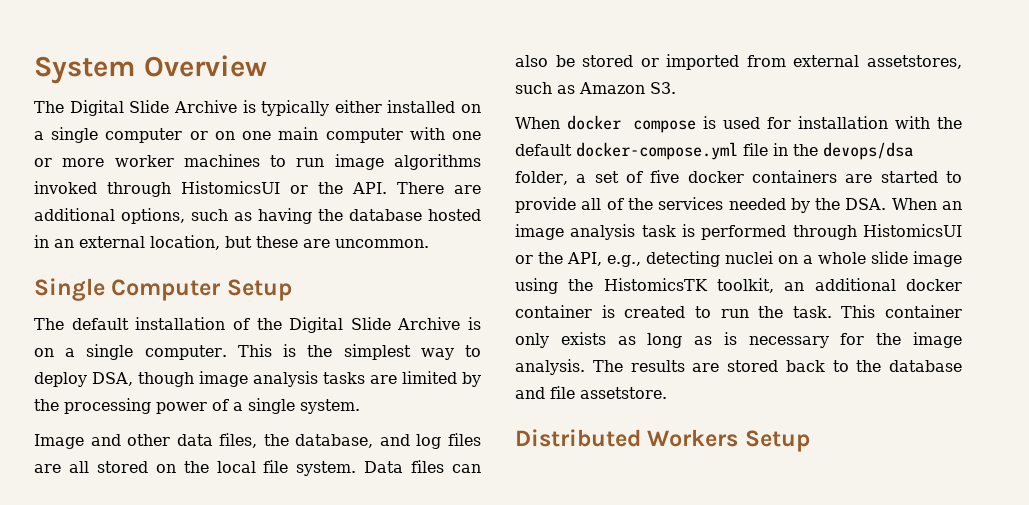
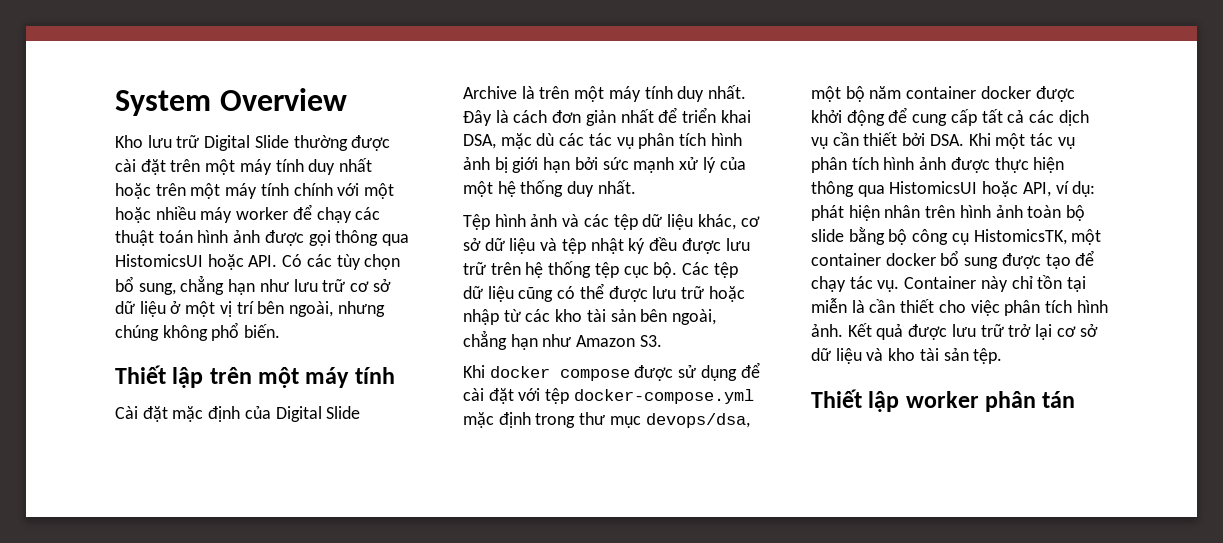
- The Digital Slide Archive is typically either installed on a single computer or on one main computer with one or more worker machines to run image algorithms invoked through HistomicsUI or the API. There are additional options, such as having the database hosted in an external location, but these are uncommon.
- Single Computer Setup
- The default installation of the Digital Slide Archive is on a single computer. This is the simplest way to deploy DSA, though image analysis tasks are limited by the processing power of a single system.
- Image and other data files, the database, and log files are all stored on the local file system. Data files can also be stored or imported from external assetstores, such as Amazon S3.
+ Kho lưu trữ Digital Slide thường được cài đặt trên một máy tính duy nhất hoặc trên một máy tính chính với một hoặc nhiều máy worker để chạy các thuật toán hình ảnh được gọi thông qua HistomicsUI hoặc API. Có các tùy chọn bổ sung, chẳng hạn như lưu trữ cơ sở dữ liệu ở một vị trí bên ngoài, nhưng chúng không phổ biến.
+ Thiết lập trên một máy tính
+ Cài đặt mặc định của Digital Slide Archive là trên một máy tính duy nhất. Đây là cách đơn giản nhất để triển khai DSA, mặc dù các tác vụ phân tích hình ảnh bị giới hạn bởi sức mạnh xử lý của một hệ thống duy nhất.
+ Tệp hình ảnh và các tệp dữ liệu khác, cơ sở dữ liệu và tệp nhật ký đều được lưu trữ trên hệ thống tệp cục bộ. Các tệp dữ liệu cũng có thể được lưu trữ hoặc nhập từ các kho tài sản bên ngoài, chẳng hạn như Amazon S3.
- When docker compose is used for installation with the default docker-compose.yml file in the devops/dsa folder, a set of five docker containers are started to provide all of the services needed by the DSA. When an image analysis task is performed through HistomicsUI or the API, e.g., detecting nuclei on a whole slide image using the HistomicsTK toolkit, an additional docker container is created to run the task. This container only exists as long as is necessary for the image analysis. The results are stored back to the database and file assetstore.
- Distributed Workers Setup
+ Khi docker compose được sử dụng để cài đặt với tệp docker-compose.yml mặc định trong thư mục devops/dsa, một bộ năm container docker được khởi động để cung cấp tất cả các dịch vụ cần thiết bởi DSA. Khi một tác vụ phân tích hình ảnh được thực hiện thông qua HistomicsUI hoặc API, ví dụ: phát hiện nhân trên hình ảnh toàn bộ slide bằng bộ công cụ HistomicsTK, một container docker bổ sung được tạo để chạy tác vụ. Container này chỉ tồn tại miễn là cần thiết cho việc phân tích hình ảnh. Kết quả được lưu trữ trở lại cơ sở dữ liệu và kho tài sản tệp.
+ Thiết lập worker phân tán

